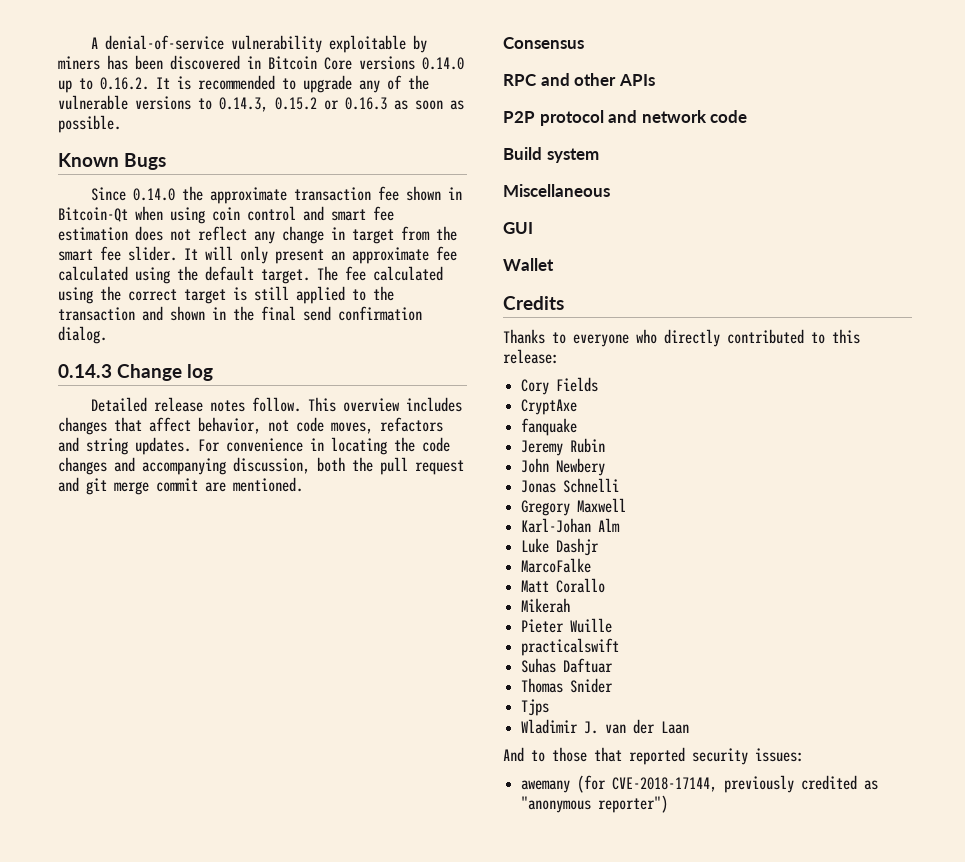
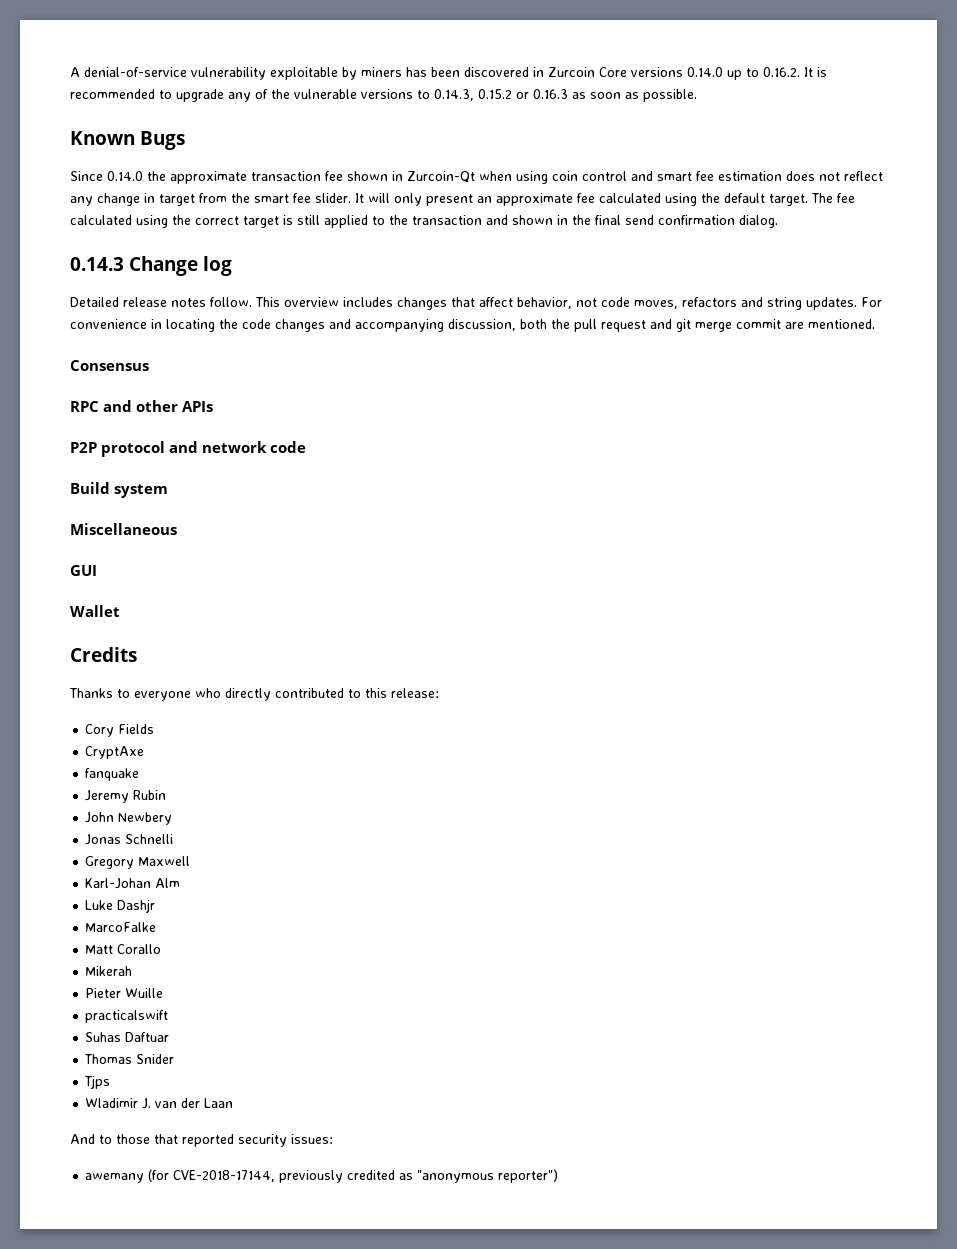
- A denial-of-service vulnerability exploitable by miners has been discovered in Bitcoin Core versions 0.14.0 up to 0.16.2. It is recommended to upgrade any of the vulnerable versions to 0.14.3, 0.15.2 or 0.16.3 as soon as possible.
+ A denial-of-service vulnerability exploitable by miners has been discovered in Zurcoin Core versions 0.14.0 up to 0.16.2. It is recommended to upgrade any of the vulnerable versions to 0.14.3, 0.15.2 or 0.16.3 as soon as possible.
- Since 0.14.0 the approximate transaction fee shown in Bitcoin-Qt when using coin control and smart fee estimation does not reflect any change in target from the smart fee slider.
+ Since 0.14.0 the approximate transaction fee shown in Zurcoin-Qt when using coin control and smart fee estimation does not reflect any change in target from the smart fee slider.

